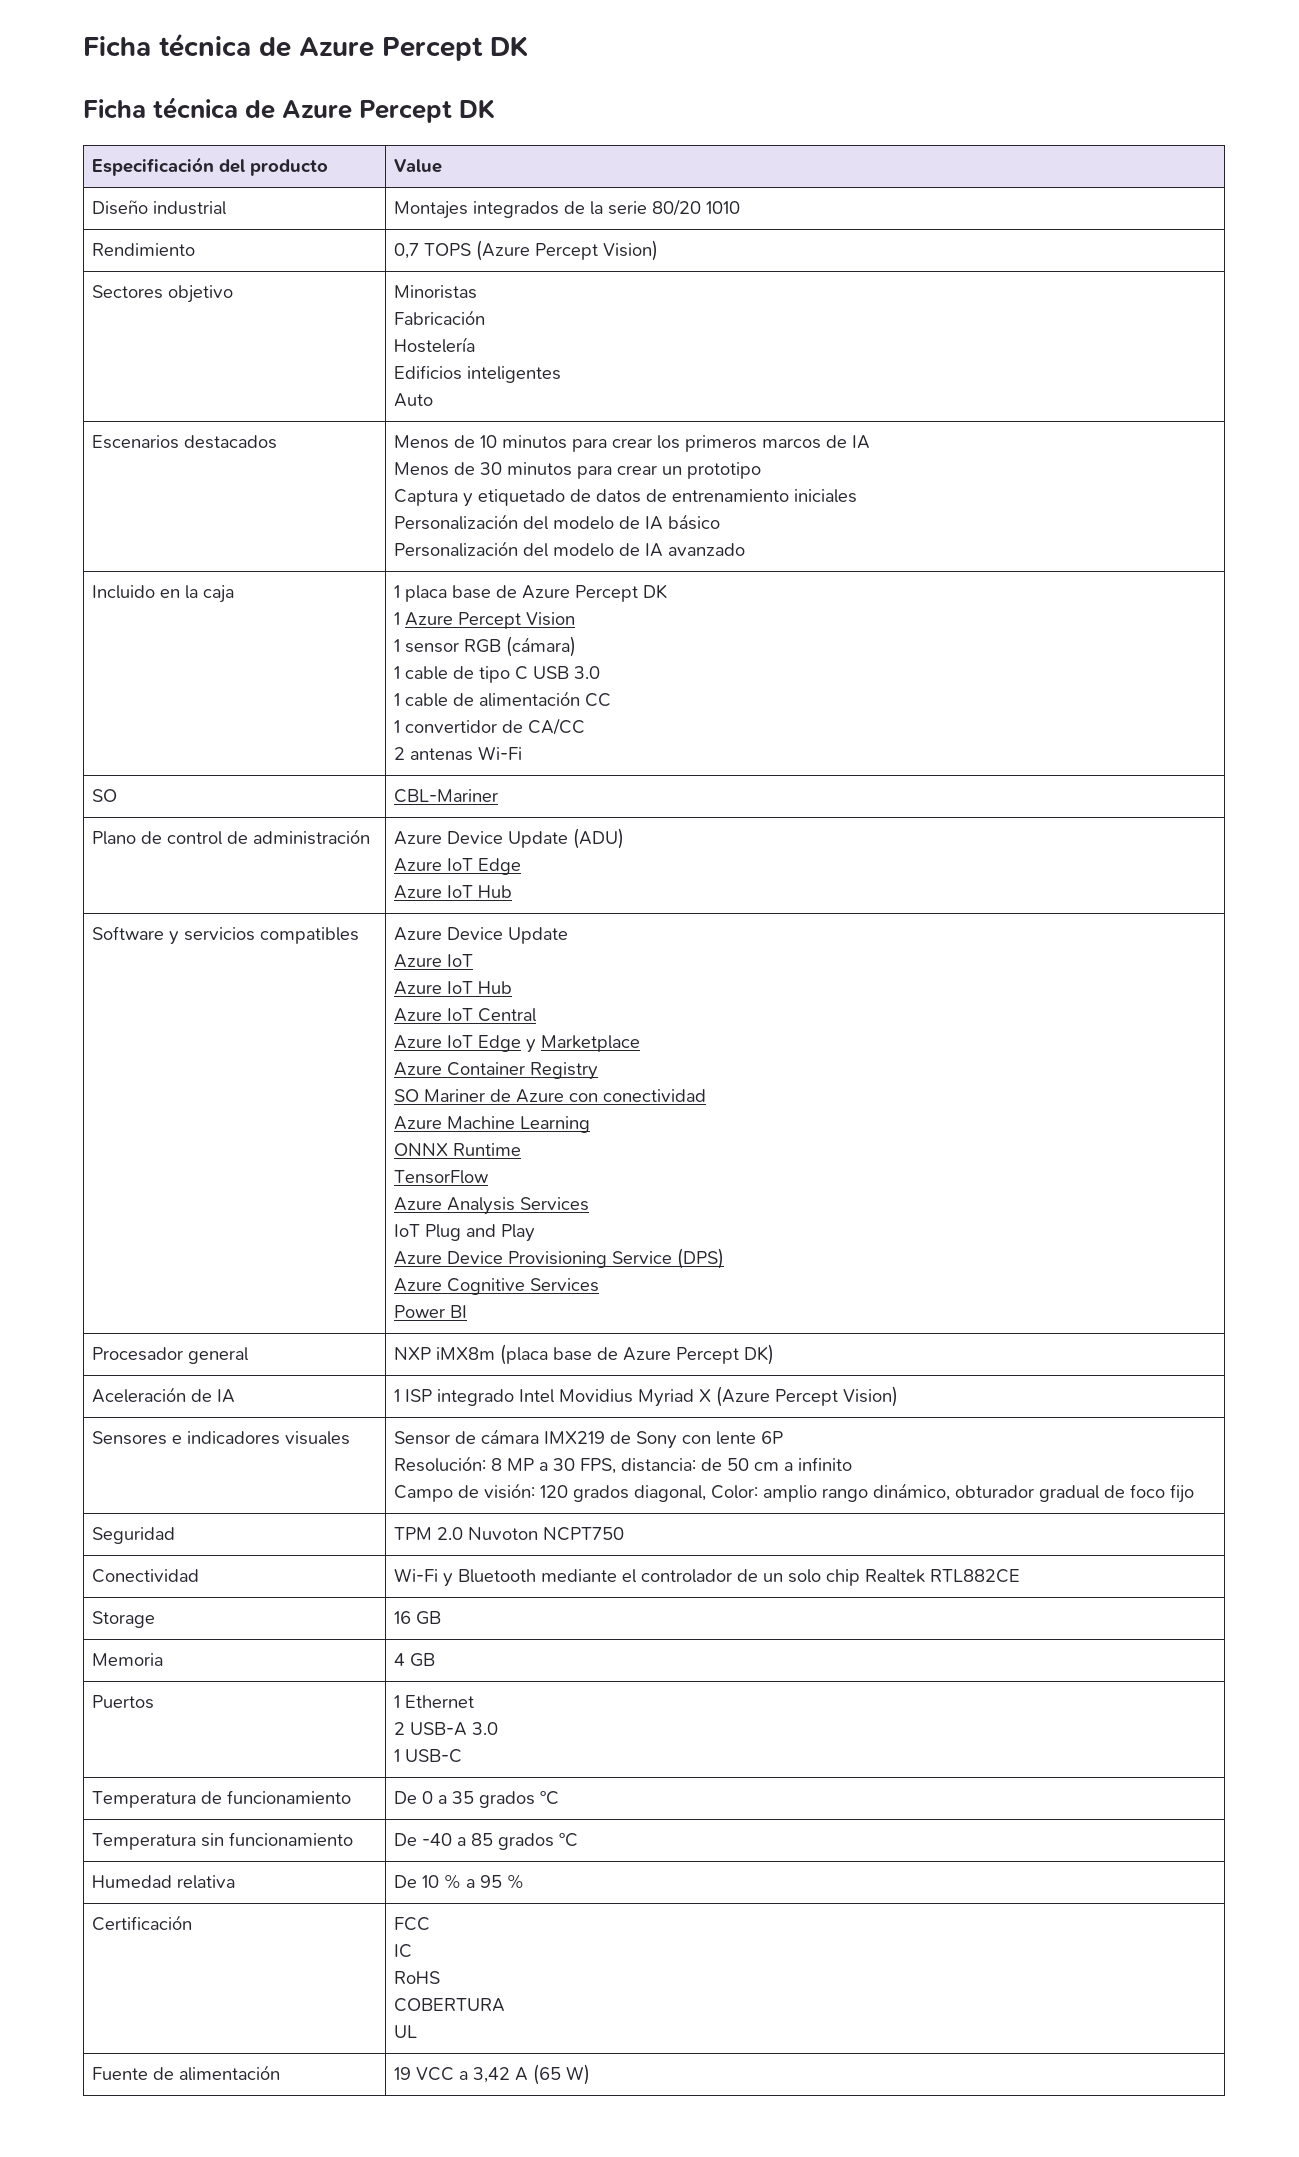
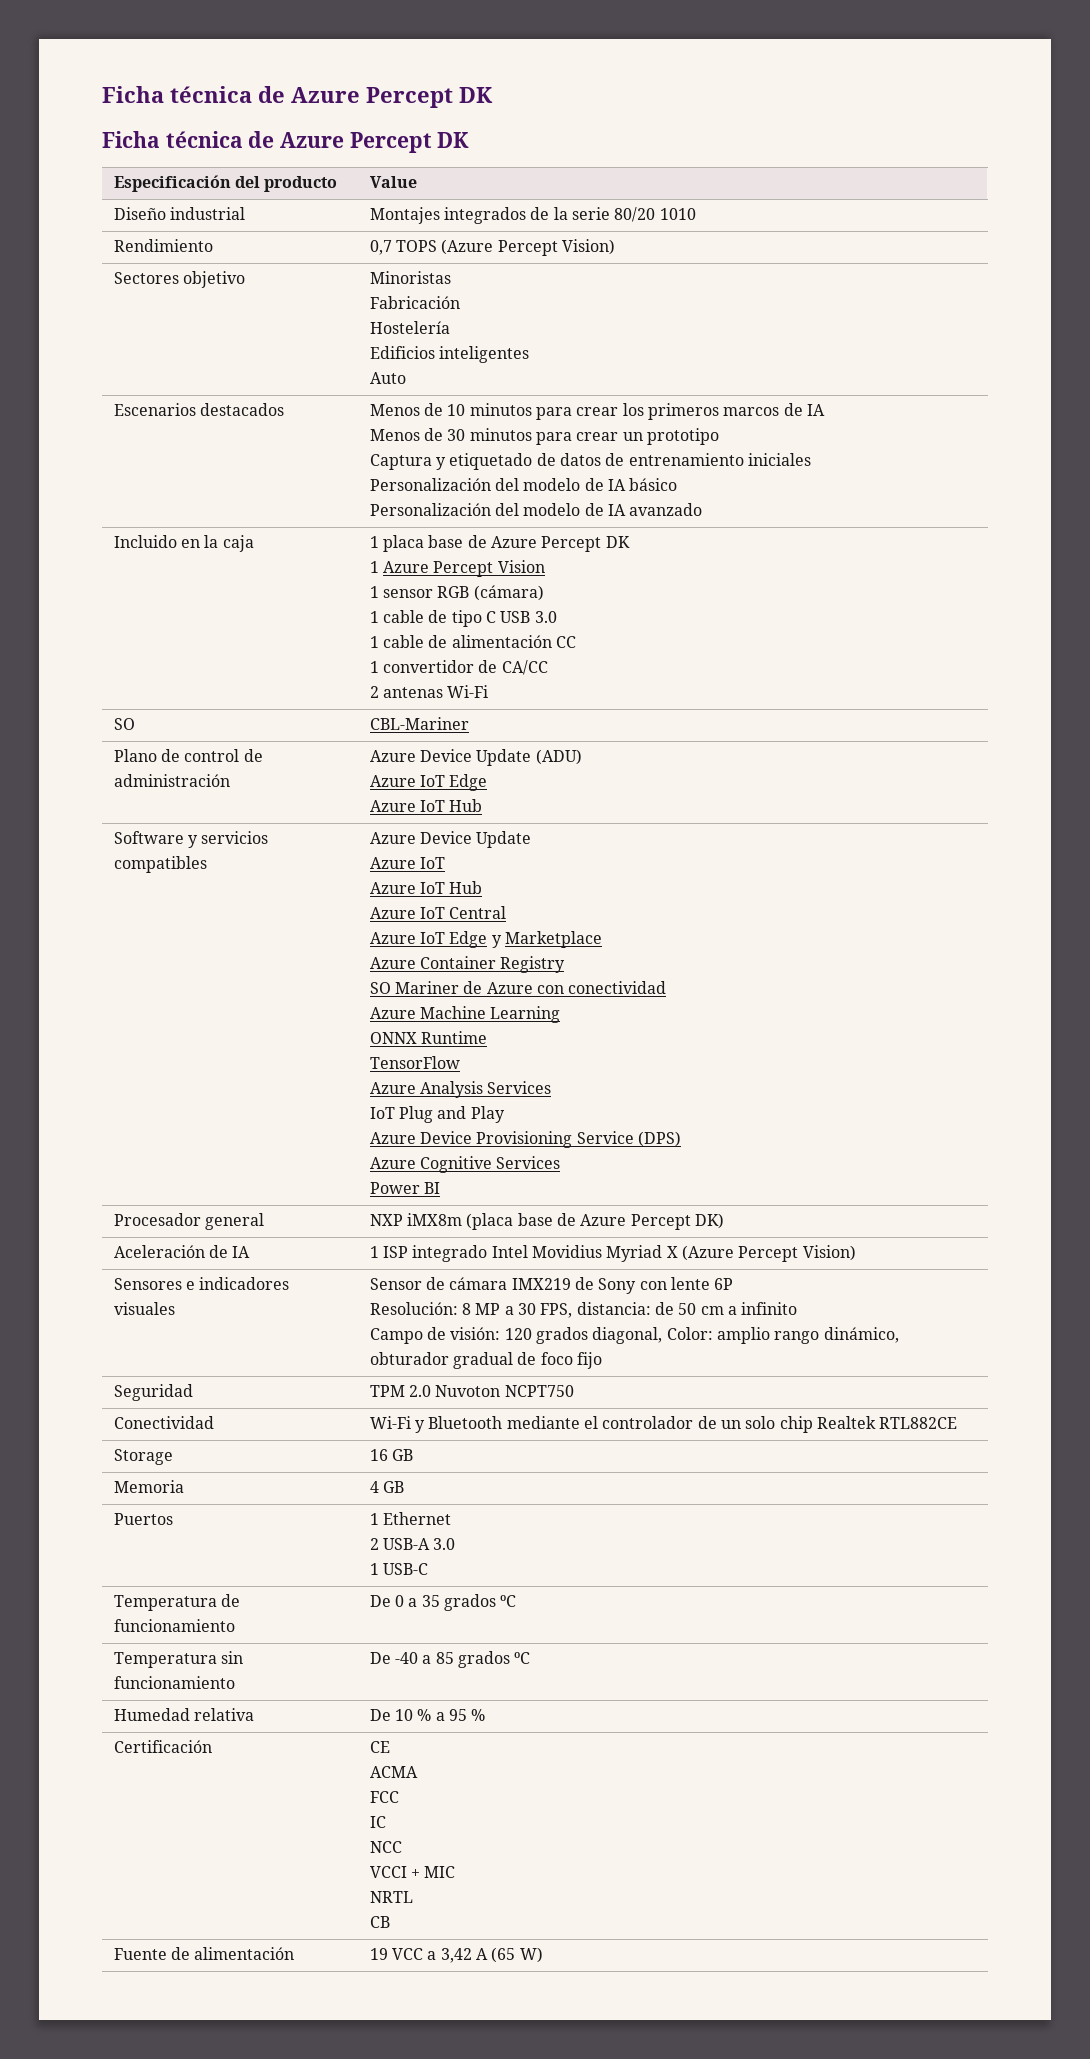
- Certificación | FCC
+ Certificación | CE
+ ACMA
+ FCC
  IC
- RoHS
- COBERTURA
- UL
+ NCC
+ VCCI + MIC
+ NRTL
+ CB

